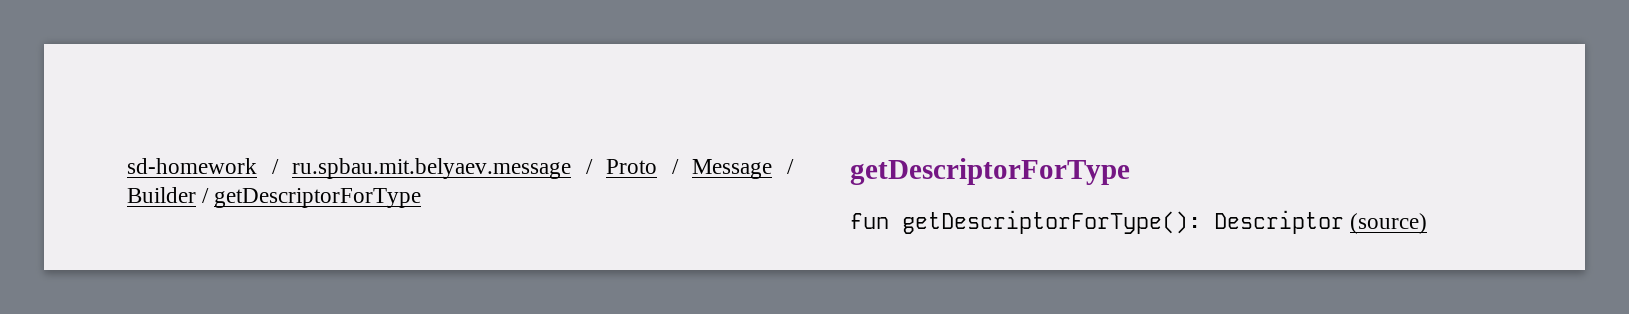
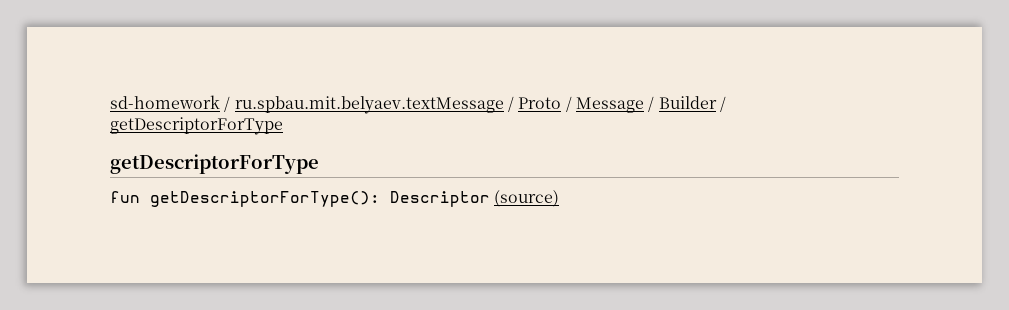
- sd-homework / ru.spbau.mit.belyaev.message / Proto / Message / Builder / getDescriptorForType
+ sd-homework / ru.spbau.mit.belyaev.textMessage / Proto / Message / Builder / getDescriptorForType

